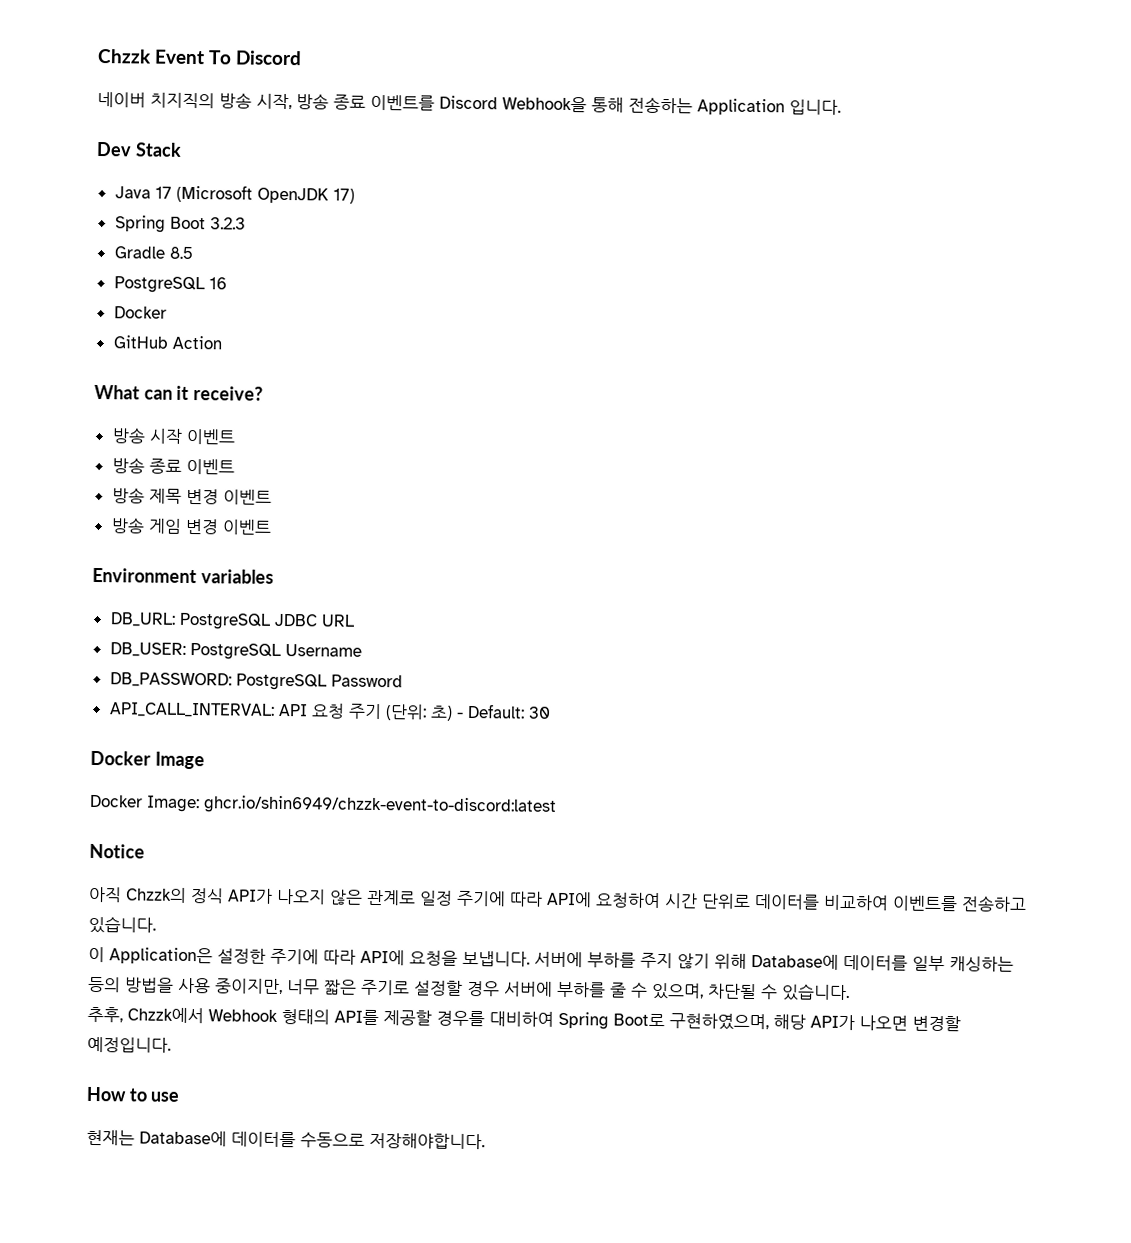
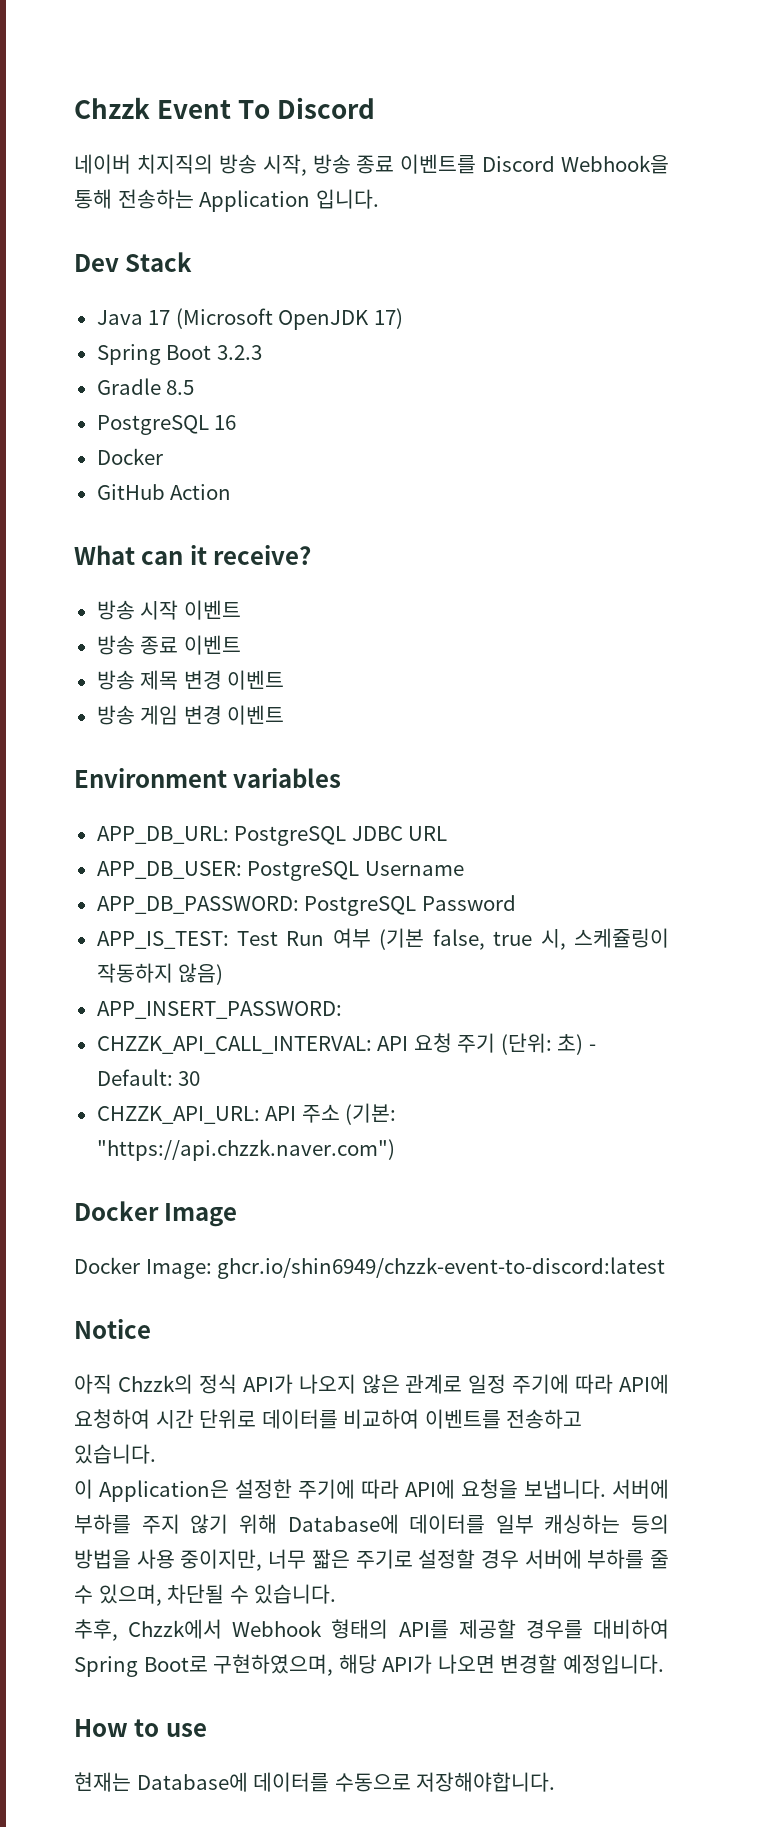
- DB_URL: PostgreSQL JDBC URL
+ APP_DB_URL: PostgreSQL JDBC URL
- DB_USER: PostgreSQL Username
+ APP_DB_USER: PostgreSQL Username
- DB_PASSWORD: PostgreSQL Password
+ APP_DB_PASSWORD: PostgreSQL Password
- API_CALL_INTERVAL: API 요청 주기 (단위: 초) - Default: 30
+ APP_IS_TEST: Test Run 여부 (기본 false, true 시, 스케쥴링이 작동하지 않음)
+ APP_INSERT_PASSWORD:
+ CHZZK_API_CALL_INTERVAL: API 요청 주기 (단위: 초) - Default: 30
+ CHZZK_API_URL: API 주소 (기본: "https://api.chzzk.naver.com")

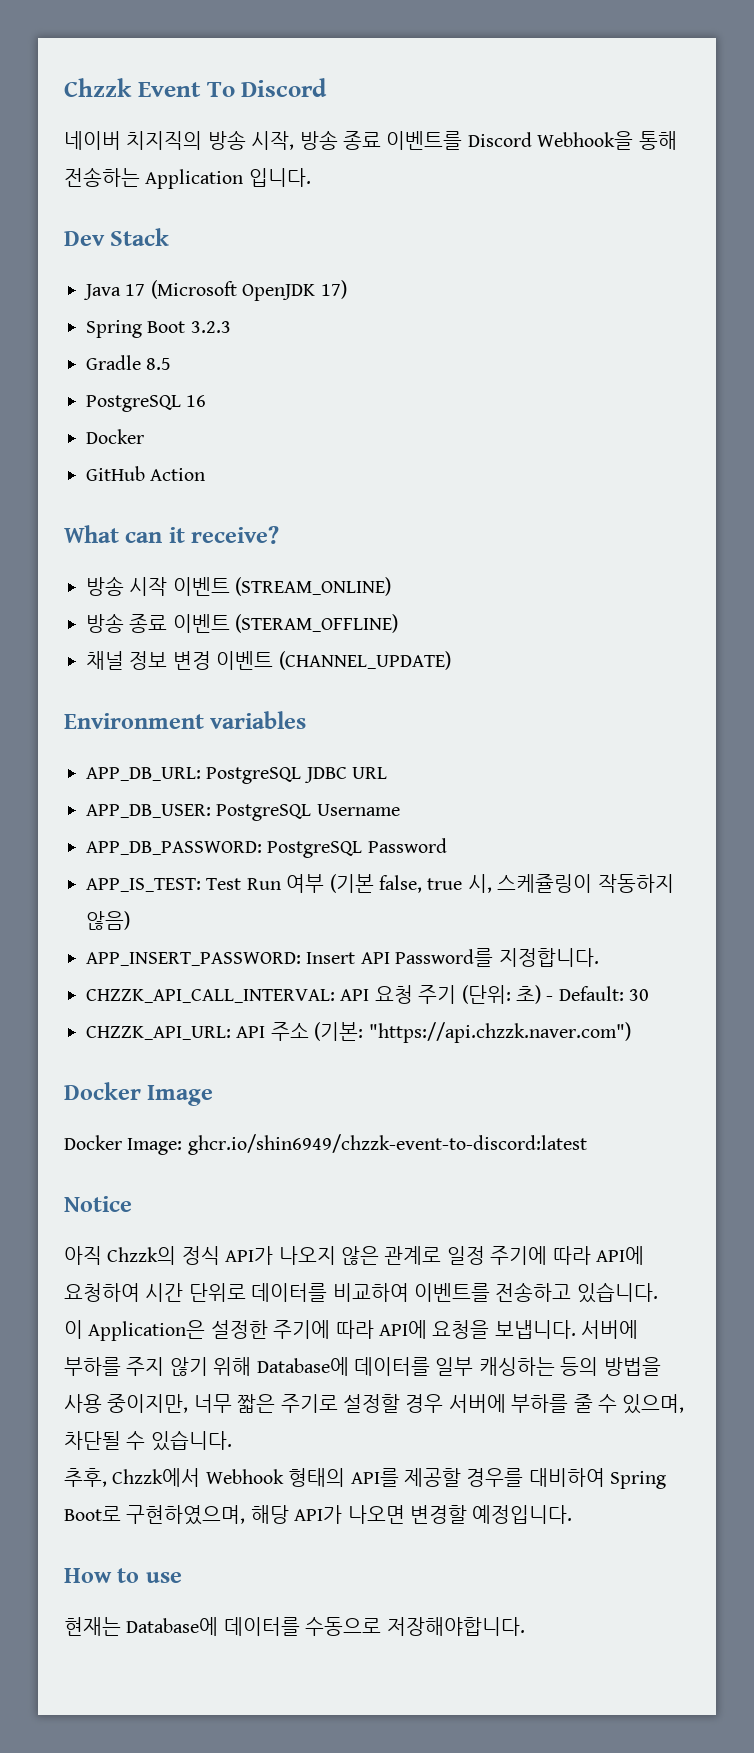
- 방송 시작 이벤트
+ 방송 시작 이벤트 (STREAM_ONLINE)
- 방송 종료 이벤트
- 방송 제목 변경 이벤트
- 방송 게임 변경 이벤트
+ 방송 종료 이벤트 (STERAM_OFFLINE)
+ 채널 정보 변경 이벤트 (CHANNEL_UPDATE)
- APP_INSERT_PASSWORD:
+ APP_INSERT_PASSWORD: Insert API Password를 지정합니다.

